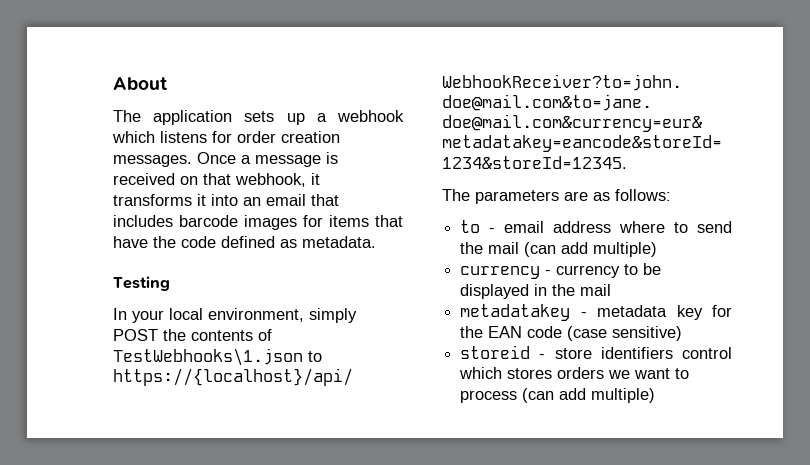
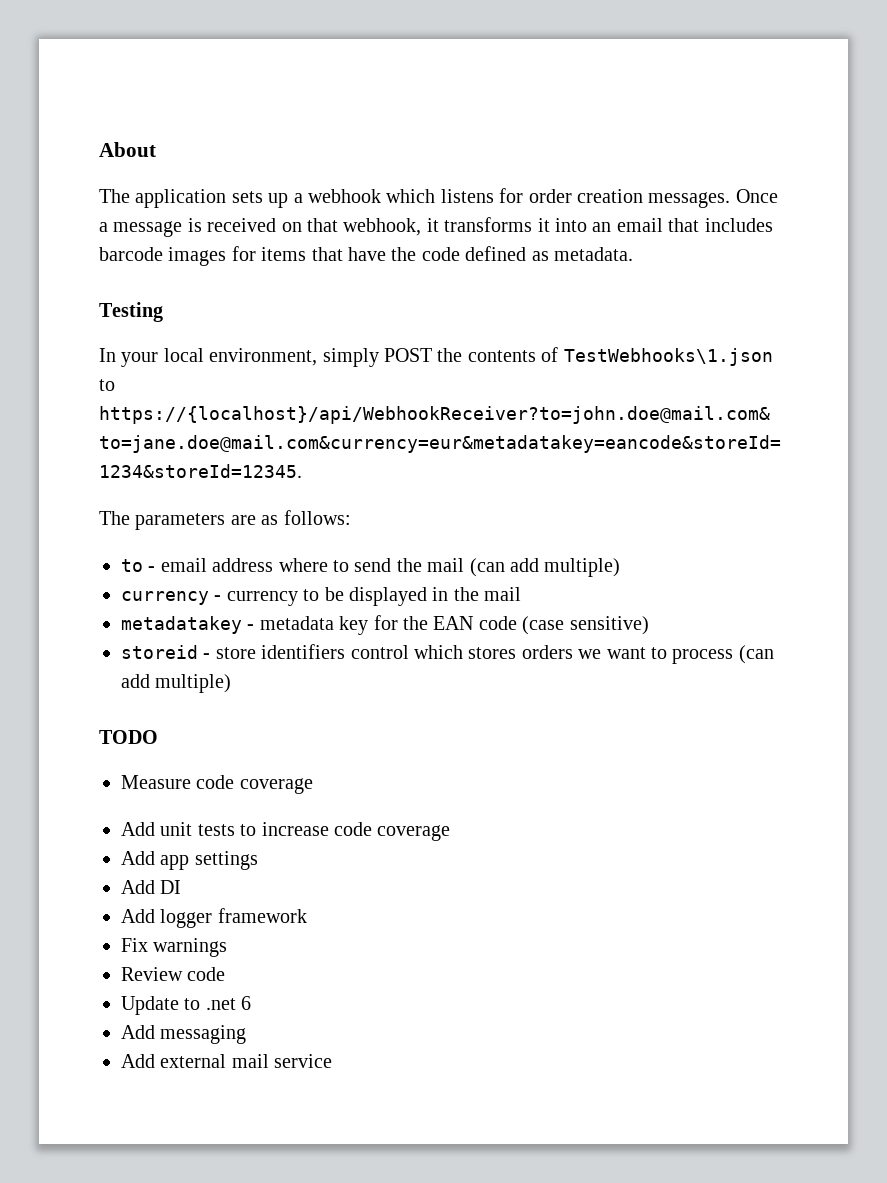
+ TODO
+ Measure code coverage
+ Add unit tests to increase code coverage
+ Add app settings
+ Add DI
+ Add logger framework
+ Fix warnings
+ Review code
+ Update to .net 6
+ Add messaging
+ Add external mail service

